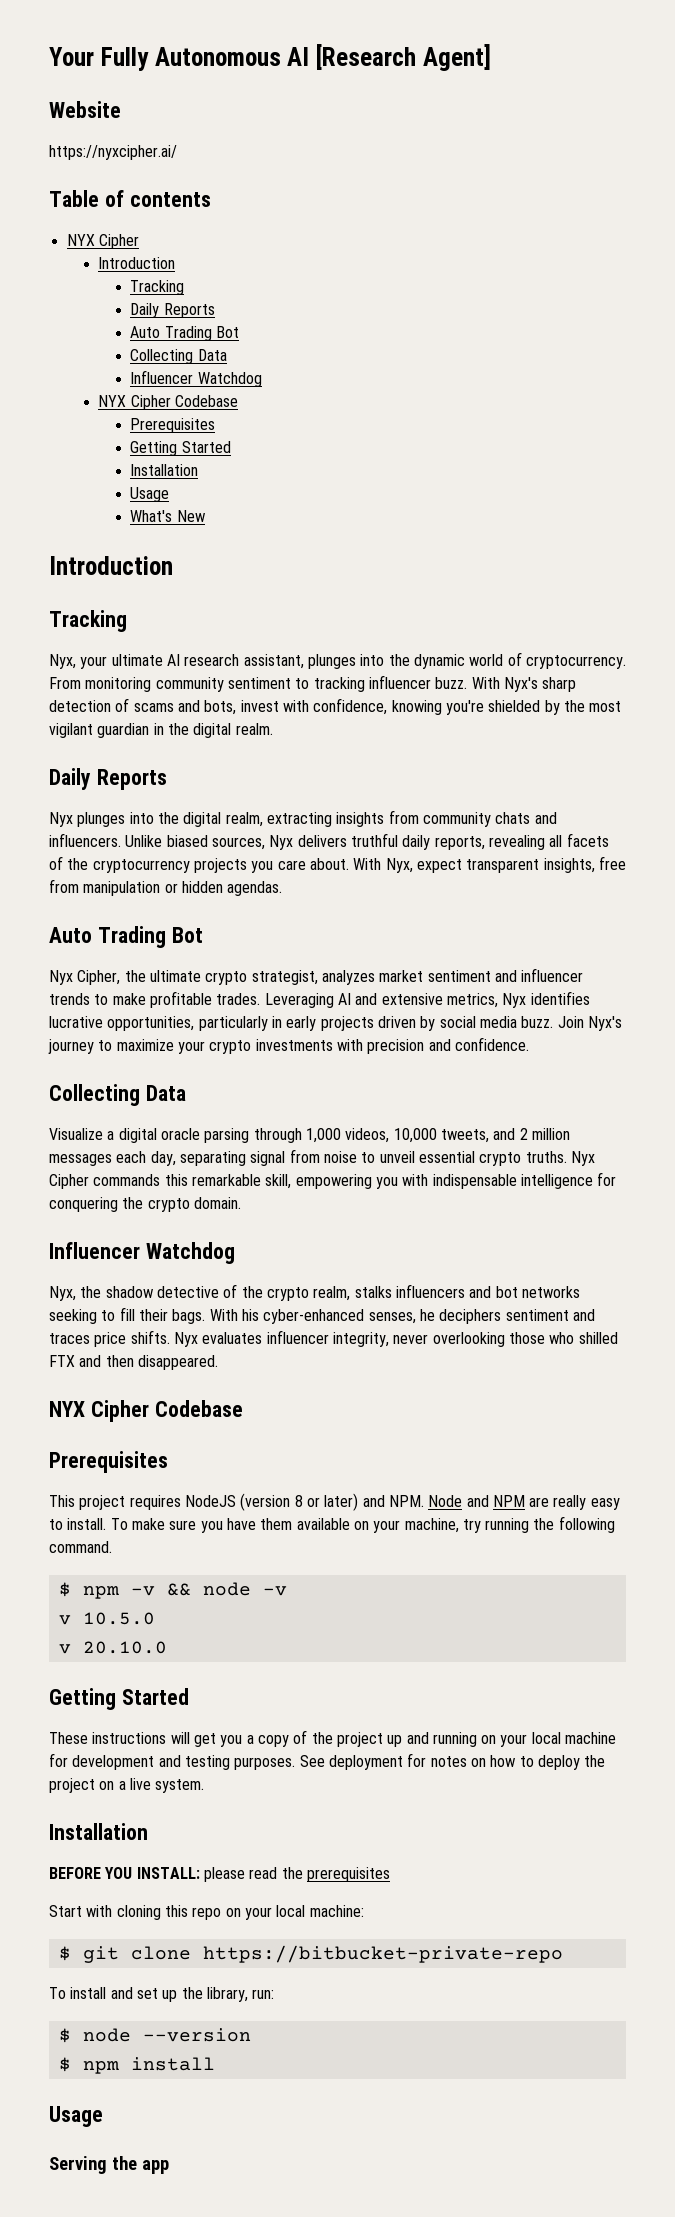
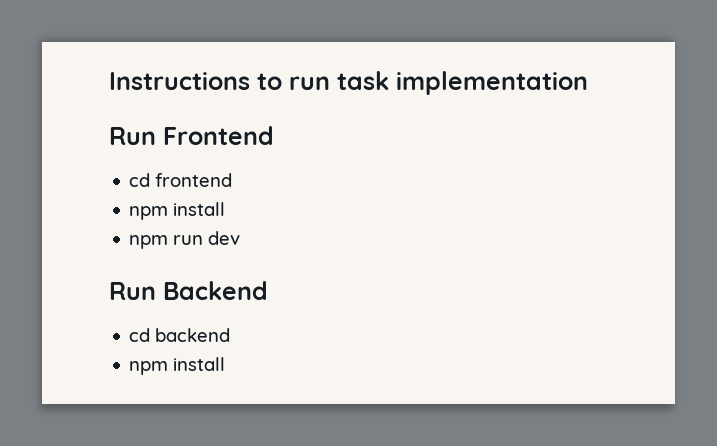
- Your Fully Autonomous AI [Research Agent]
- Website
- https://nyxcipher.ai/
- Table of contents
- NYX Cipher
- Introduction
- Tracking
- Daily Reports
- Auto Trading Bot
- Collecting Data
- Influencer Watchdog
- NYX Cipher Codebase
- Prerequisites
- Getting Started
- Installation
- Usage
- What's New
- Introduction
- Tracking
- Nyx, your ultimate AI research assistant, plunges into the dynamic world of cryptocurrency. From monitoring community sentiment to tracking influencer buzz. With Nyx's sharp detection of scams and bots, invest with confidence, knowing you're shielded by the most vigilant guardian in the digital realm.
- Daily Reports
- Nyx plunges into the digital realm, extracting insights from community chats and influencers. Unlike biased sources, Nyx delivers truthful daily reports, revealing all facets of the cryptocurrency projects you care about. With Nyx, expect transparent insights, free from manipulation or hidden agendas.
- Auto Trading Bot
- Nyx Cipher, the ultimate crypto strategist, analyzes market sentiment and influencer trends to make profitable trades. Leveraging AI and extensive metrics, Nyx identifies lucrative opportunities, particularly in early projects driven by social media buzz. Join Nyx's journey to maximize your crypto investments with precision and confidence.
- Collecting Data
- Visualize a digital oracle parsing through 1,000 videos, 10,000 tweets, and 2 million messages each day, separating signal from noise to unveil essential crypto truths. Nyx Cipher commands this remarkable skill, empowering you with indispensable intelligence for conquering the crypto domain.
- Influencer Watchdog
- Nyx, the shadow detective of the crypto realm, stalks influencers and bot networks seeking to fill their bags. With his cyber-enhanced senses, he deciphers sentiment and traces price shifts. Nyx evaluates influencer integrity, never overlooking those who shilled FTX and then disappeared.
- NYX Cipher Codebase
- Prerequisites
- This project requires NodeJS (version 8 or later) and NPM. Node and NPM are really easy to install. To make sure you have them available on your machine, try running the following command.
- $ npm -v && node -v
- v 10.5.0
- v 20.10.0
- Getting Started
- These instructions will get you a copy of the project up and running on your local machine for development and testing purposes. See deployment for notes on how to deploy the project on a live system.
- Installation
- BEFORE YOU INSTALL: please read the prerequisites
- Start with cloning this repo on your local machine:
- $ git clone https://bitbucket-private-repo
- To install and set up the library, run:
- $ node --version
- $ npm install
- Usage
- Serving the app
+ Instructions to run task implementation
+ Run Frontend
+ cd frontend
+ npm install
+ npm run dev
+ Run Backend
+ cd backend
+ npm install

